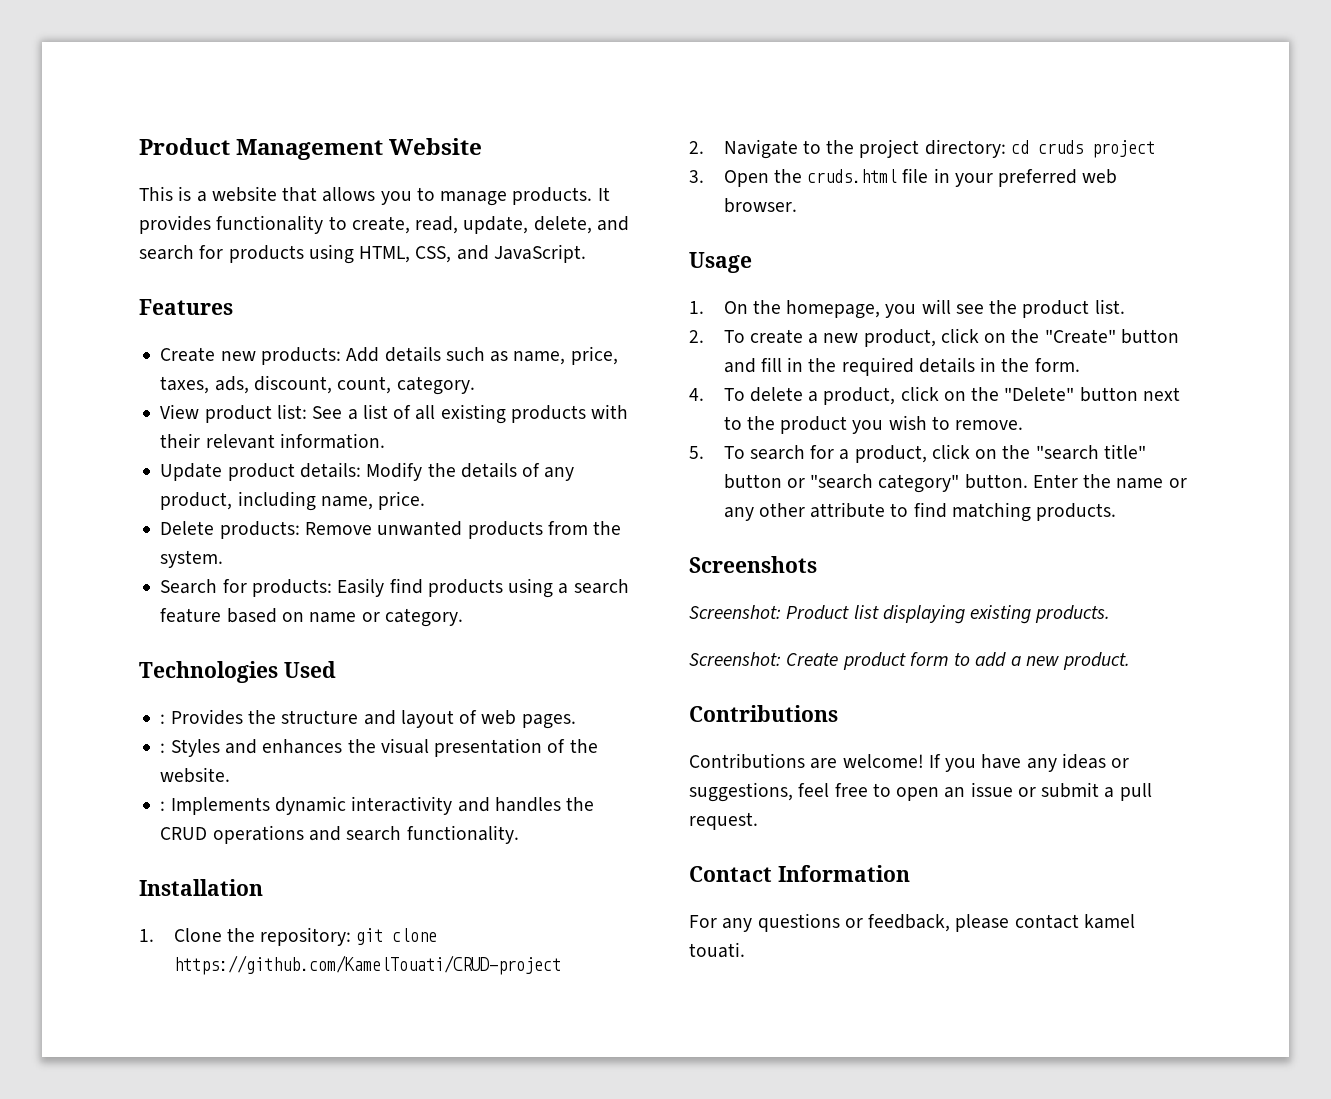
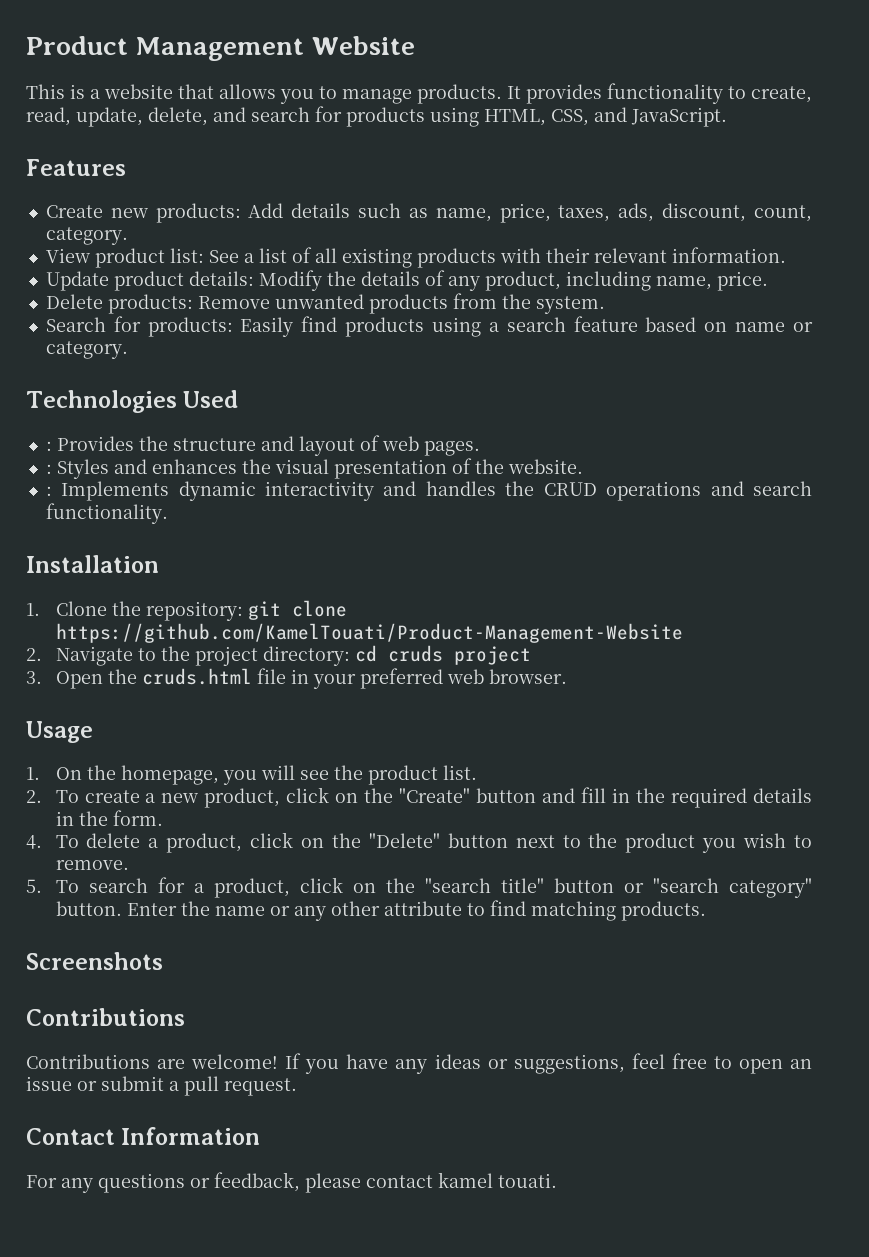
- 1. Clone the repository: git clone https://github.com/KamelTouati/CRUD-project
+ 1. Clone the repository: git clone https://github.com/KamelTouati/Product-Management-Website
- Screenshot: Product list displaying existing products.
- Screenshot: Create product form to add a new product.

